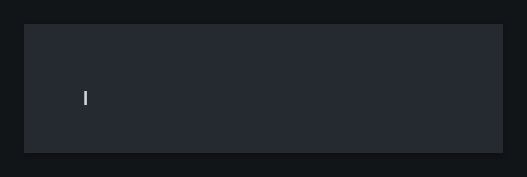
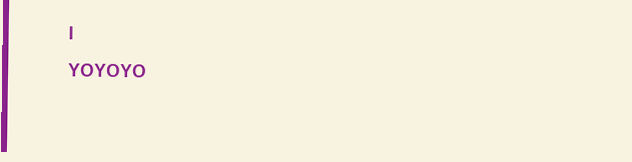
+ YOYOYO

